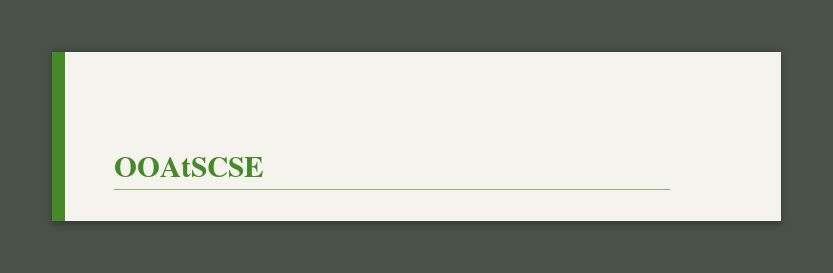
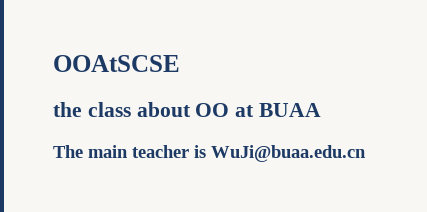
+ the class about OO at BUAA
+ The main teacher is WuJi@buaa.edu.cn

